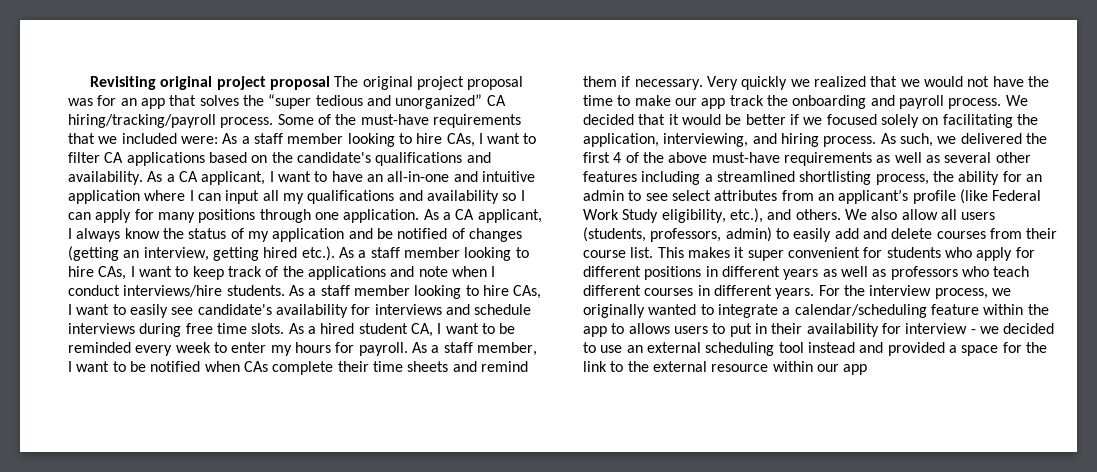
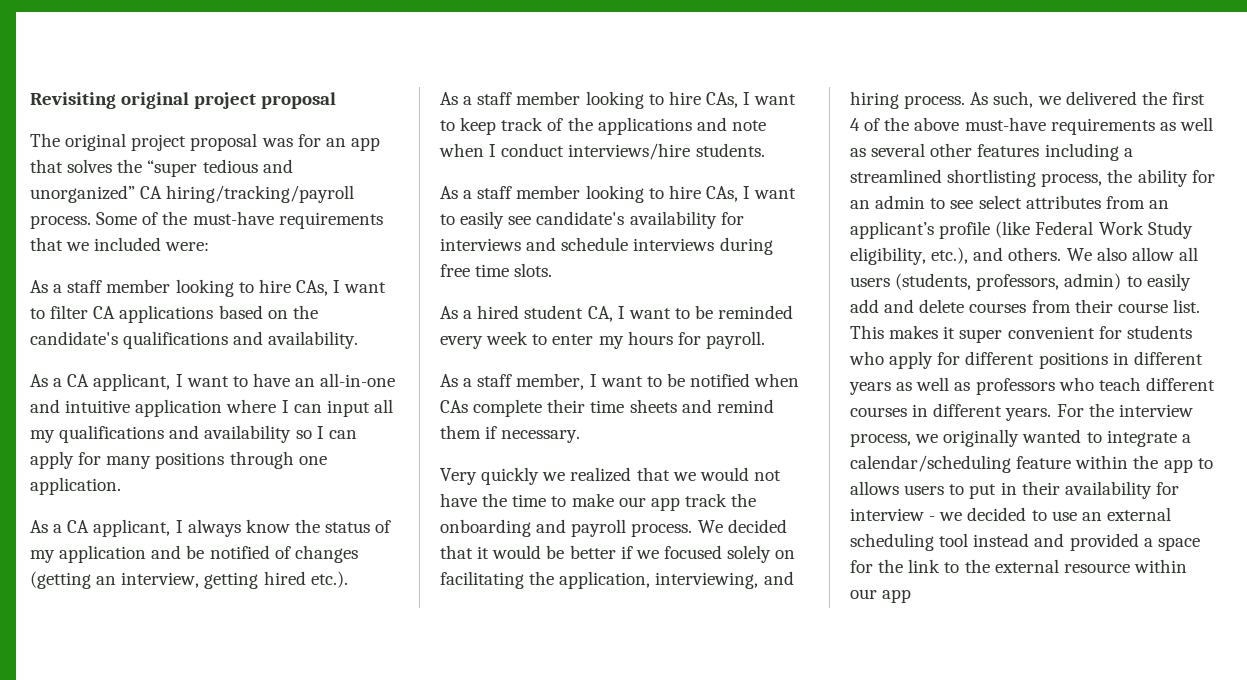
- Revisiting original project proposal The original project proposal was for an app that solves the “super tedious and unorganized” CA hiring/tracking/payroll process.
+ Revisiting original project proposal
+ The original project proposal was for an app that solves the “super tedious and unorganized” CA hiring/tracking/payroll process.
- Some of the must-have requirements that we included were: As a staff member looking to hire CAs, I want to filter CA applications based on the candidate's qualifications and availability. As a CA applicant, I want to have an all-in-one and intuitive application where I can input all my qualifications and availability so I can apply for many positions through one application. As a CA applicant, I always know the status of my application and be notified of changes (getting an interview, getting hired etc.). As a staff member looking to hire CAs, I want to keep track of the applications and note when I conduct interviews/hire students. As a staff member looking to hire CAs, I want to easily see candidate's availability for interviews and schedule interviews during free time slots. As a hired student CA, I want to be reminded every week to enter my hours for payroll. As a staff member, I want to be notified when CAs complete their time sheets and remind them if necessary. Very quickly we realized that we would not have the time to make our app track the onboarding and payroll process.
+ Some of the must-have requirements that we included were:
+ As a staff member looking to hire CAs, I want to filter CA applications based on the candidate's qualifications and availability.
+ As a CA applicant, I want to have an all-in-one and intuitive application where I can input all my qualifications and availability so I can apply for many positions through one application.
+ As a CA applicant, I always know the status of my application and be notified of changes (getting an interview, getting hired etc.).
+ As a staff member looking to hire CAs, I want to keep track of the applications and note when I conduct interviews/hire students.
+ As a staff member looking to hire CAs, I want to easily see candidate's availability for interviews and schedule interviews during free time slots.
+ As a hired student CA, I want to be reminded every week to enter my hours for payroll.
+ As a staff member, I want to be notified when CAs complete their time sheets and remind them if necessary.
+ Very quickly we realized that we would not have the time to make our app track the onboarding and payroll process.

